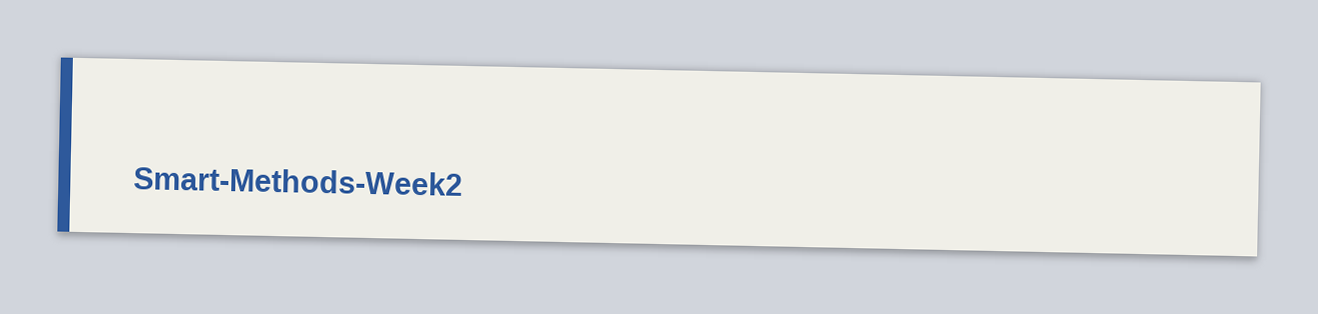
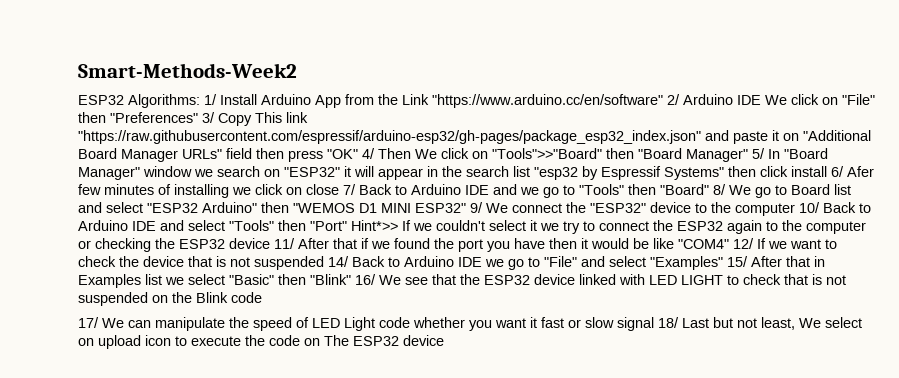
+ ESP32 Algorithms: 1/ Install Arduino App from the Link "https://www.arduino.cc/en/software" 2/ Arduino IDE We click on "File" then "Preferences" 3/ Copy This link "https://raw.githubusercontent.com/espressif/arduino-esp32/gh-pages/package_esp32_index.json" and paste it on "Additional Board Manager URLs" field then press "OK" 4/ Then We click on "Tools">>"Board" then "Board Manager" 5/ In "Board Manager" window we search on "ESP32" it will appear in the search list "esp32 by Espressif Systems" then click install 6/ Afer few minutes of installing we click on close 7/ Back to Arduino IDE and we go to "Tools" then "Board" 8/ We go to Board list and select "ESP32 Arduino" then "WEMOS D1 MINI ESP32" 9/ We connect the "ESP32" device to the computer 10/ Back to Arduino IDE and select "Tools" then "Port" Hint*>> If we couldn't select it we try to connect the ESP32 again to the computer or checking the ESP32 device 11/ After that if we found the port you have then it would be like "COM4" 12/ If we want to check the device that is not suspended 14/ Back to Arduino IDE we go to "File" and select "Examples" 15/ After that in Examples list we select "Basic" then "Blink" 16/ We see that the ESP32 device linked with LED LIGHT to check that is not suspended on the Blink code
+ 17/ We can manipulate the speed of LED Light code whether you want it fast or slow signal 18/ Last but not least, We select on upload icon to execute the code on The ESP32 device

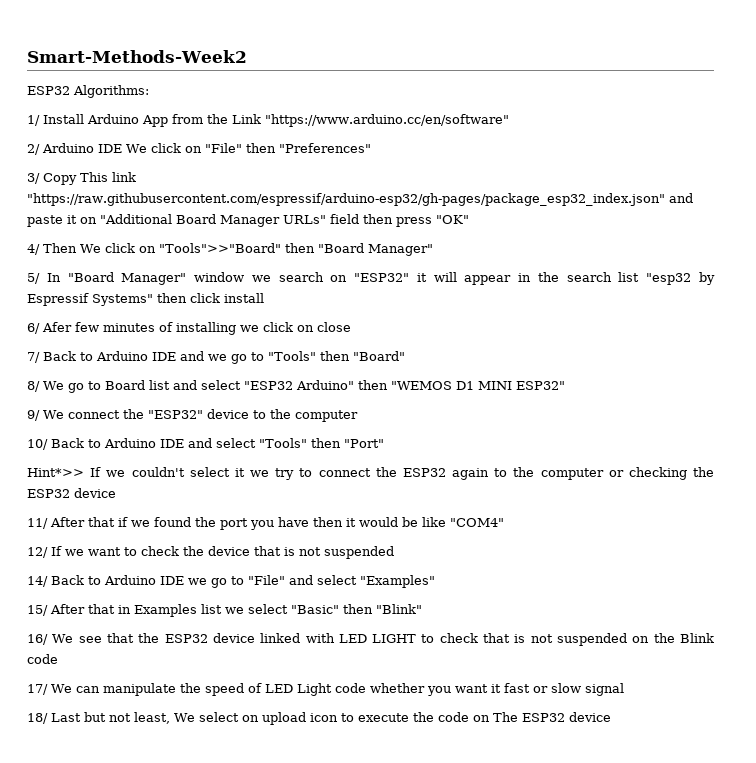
- ESP32 Algorithms: 1/ Install Arduino App from the Link "https://www.arduino.cc/en/software" 2/ Arduino IDE We click on "File" then "Preferences" 3/ Copy This link "https://raw.githubusercontent.com/espressif/arduino-esp32/gh-pages/package_esp32_index.json" and paste it on "Additional Board Manager URLs" field then press "OK" 4/ Then We click on "Tools">>"Board" then "Board Manager" 5/ In "Board Manager" window we search on "ESP32" it will appear in the search list "esp32 by Espressif Systems" then click install 6/ Afer few minutes of installing we click on close 7/ Back to Arduino IDE and we go to "Tools" then "Board" 8/ We go to Board list and select "ESP32 Arduino" then "WEMOS D1 MINI ESP32" 9/ We connect the "ESP32" device to the computer 10/ Back to Arduino IDE and select "Tools" then "Port" Hint*>> If we couldn't select it we try to connect the ESP32 again to the computer or checking the ESP32 device 11/ After that if we found the port you have then it would be like "COM4" 12/ If we want to check the device that is not suspended 14/ Back to Arduino IDE we go to "File" and select "Examples" 15/ After that in Examples list we select "Basic" then "Blink" 16/ We see that the ESP32 device linked with LED LIGHT to check that is not suspended on the Blink code
+ ESP32 Algorithms:
+ 1/ Install Arduino App from the Link "https://www.arduino.cc/en/software"
+ 2/ Arduino IDE We click on "File" then "Preferences"
+ 3/ Copy This link "https://raw.githubusercontent.com/espressif/arduino-esp32/gh-pages/package_esp32_index.json" and paste it on "Additional Board Manager URLs" field then press "OK"
+ 4/ Then We click on "Tools">>"Board" then "Board Manager"
+ 5/ In "Board Manager" window we search on "ESP32" it will appear in the search list "esp32 by Espressif Systems" then click install
+ 6/ Afer few minutes of installing we click on close
+ 7/ Back to Arduino IDE and we go to "Tools" then "Board"
+ 8/ We go to Board list and select "ESP32 Arduino" then "WEMOS D1 MINI ESP32"
+ 9/ We connect the "ESP32" device to the computer
+ 10/ Back to Arduino IDE and select "Tools" then "Port"
+ Hint*>> If we couldn't select it we try to connect the ESP32 again to the computer or checking the ESP32 device
+ 11/ After that if we found the port you have then it would be like "COM4"
+ 12/ If we want to check the device that is not suspended
+ 14/ Back to Arduino IDE we go to "File" and select "Examples"
+ 15/ After that in Examples list we select "Basic" then "Blink"
+ 16/ We see that the ESP32 device linked with LED LIGHT to check that is not suspended on the Blink code
- 17/ We can manipulate the speed of LED Light code whether you want it fast or slow signal 18/ Last but not least, We select on upload icon to execute the code on The ESP32 device
+ 17/ We can manipulate the speed of LED Light code whether you want it fast or slow signal
+ 18/ Last but not least, We select on upload icon to execute the code on The ESP32 device

